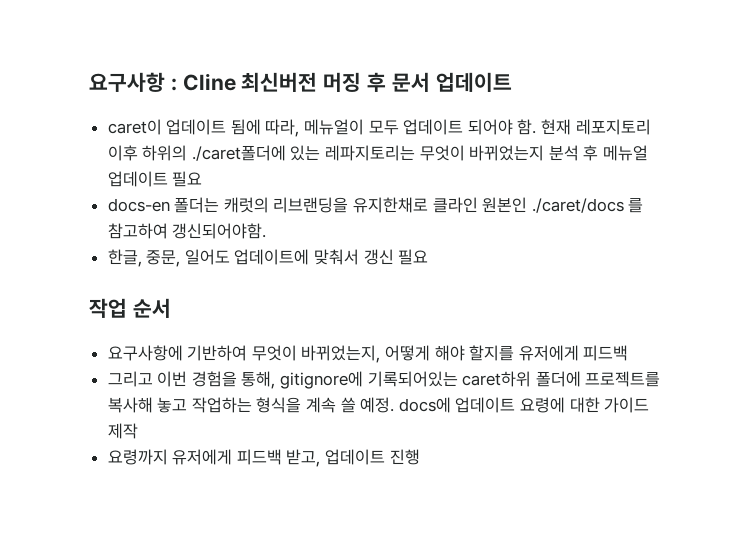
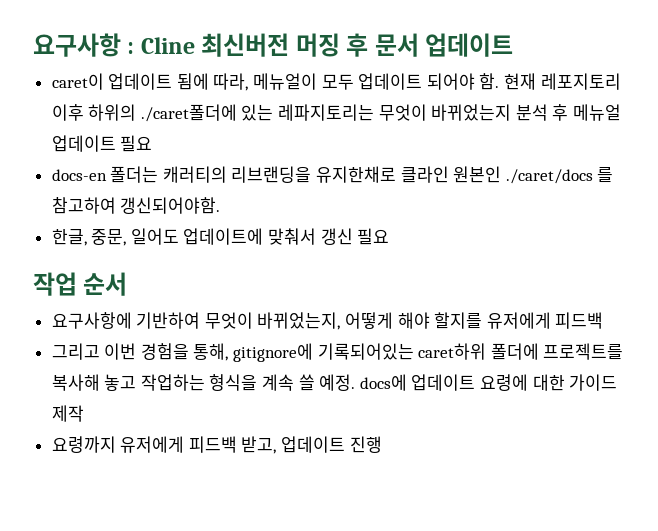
- docs-en 폴더는 캐럿의 리브랜딩을 유지한채로 클라인 원본인 ./caret/docs 를 참고하여 갱신되어야함.
+ docs-en 폴더는 캐러티의 리브랜딩을 유지한채로 클라인 원본인 ./caret/docs 를 참고하여 갱신되어야함.

